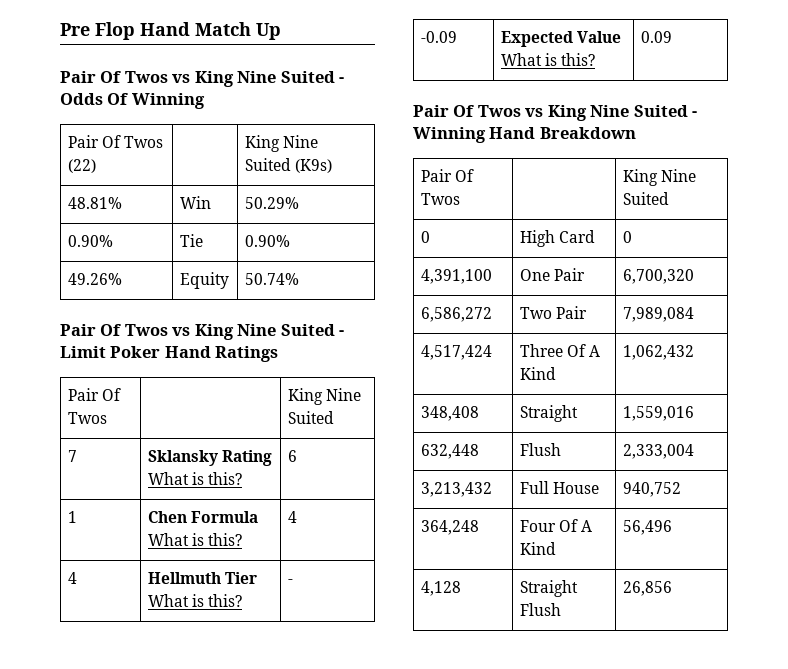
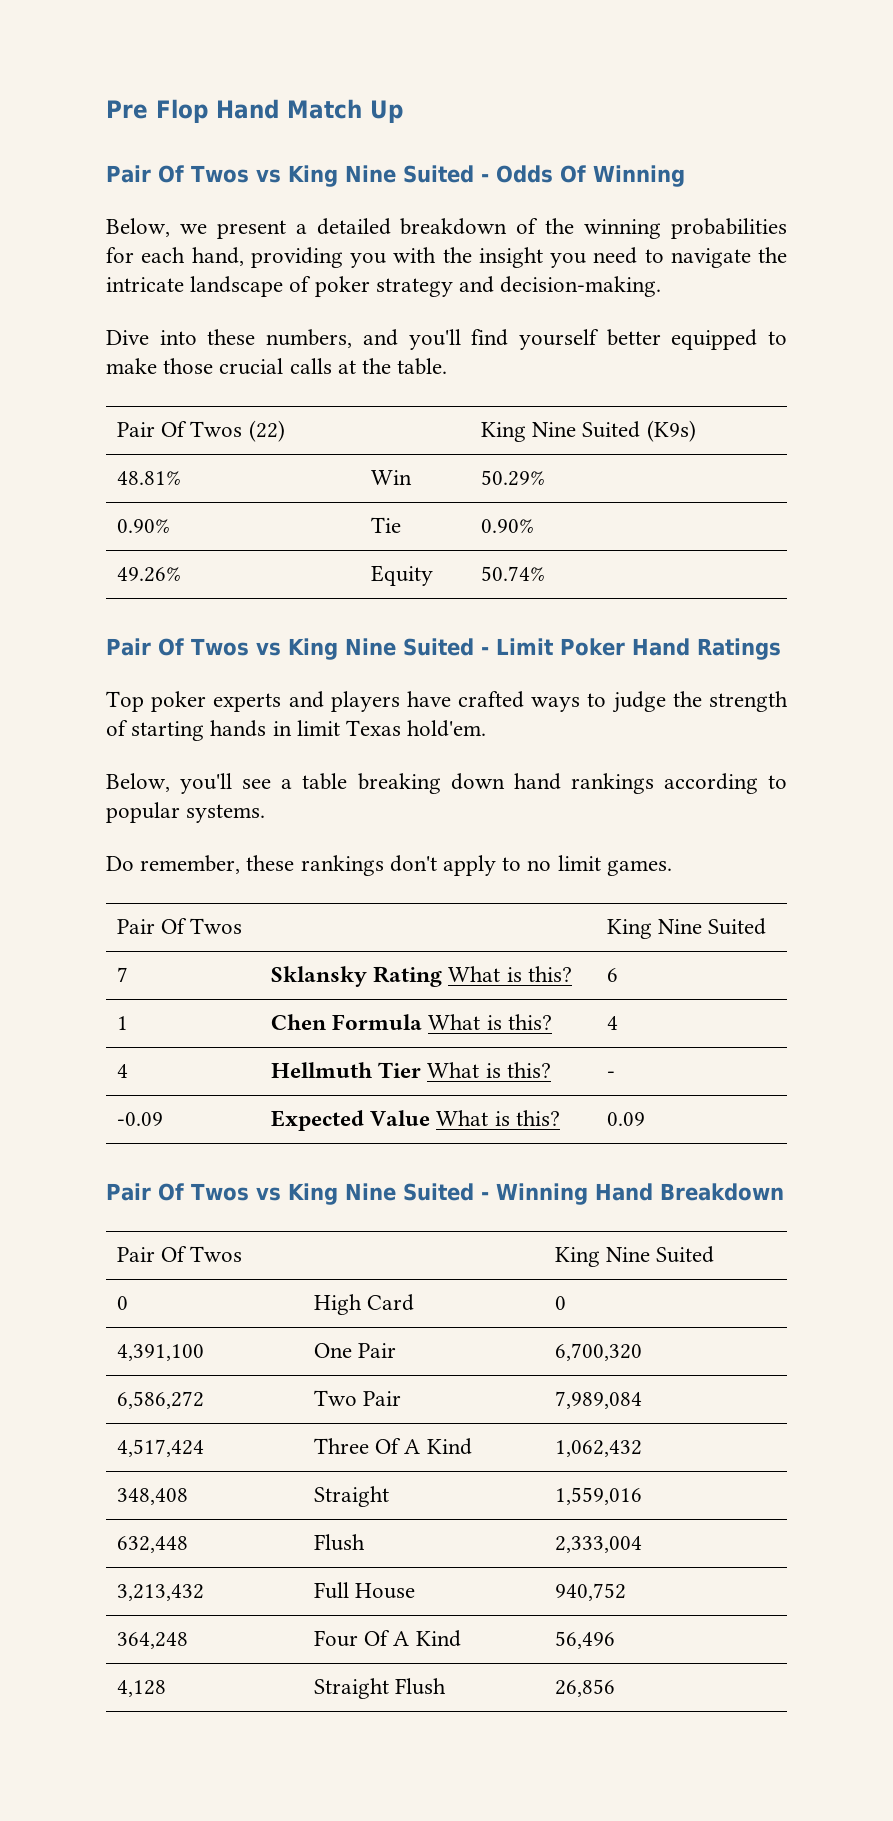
+ Below, we present a detailed breakdown of the winning probabilities for each hand, providing you with the insight you need to navigate the intricate landscape of poker strategy and decision-making.
+ Dive into these numbers, and you'll find yourself better equipped to make those crucial calls at the table.
+ Top poker experts and players have crafted ways to judge the strength of starting hands in limit Texas hold'em.
+ Below, you'll see a table breaking down hand rankings according to popular systems.
+ Do remember, these rankings don't apply to no limit games.

